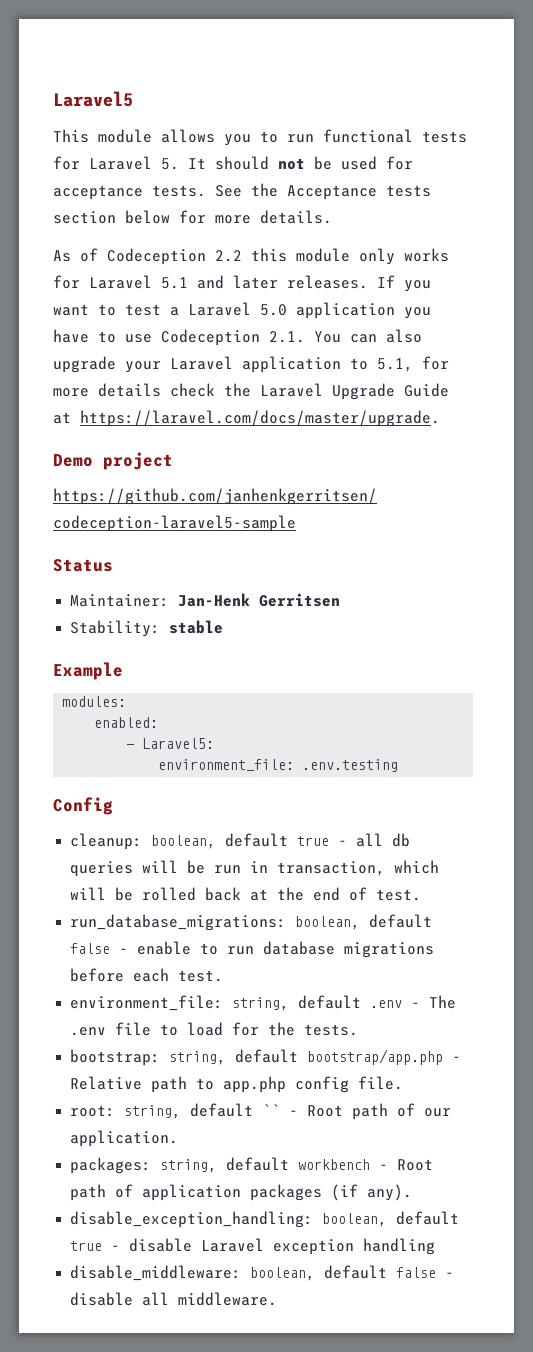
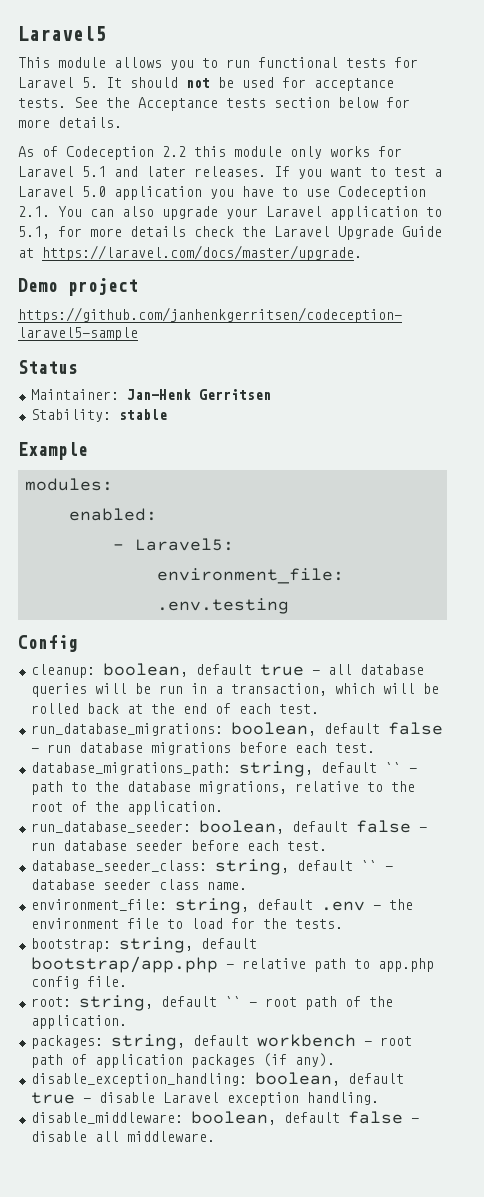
- cleanup: boolean, default true - all db queries will be run in transaction, which will be rolled back at the end of test.
+ cleanup: boolean, default true - all database queries will be run in a transaction, which will be rolled back at the end of each test.
- run_database_migrations: boolean, default false - enable to run database migrations before each test.
+ run_database_migrations: boolean, default false - run database migrations before each test.
+ database_migrations_path: string, default `` - path to the database migrations, relative to the root of the application.
+ run_database_seeder: boolean, default false - run database seeder before each test.
+ database_seeder_class: string, default `` - database seeder class name.
- environment_file: string, default .env - The .env file to load for the tests.
+ environment_file: string, default .env - the environment file to load for the tests.
- bootstrap: string, default bootstrap/app.php - Relative path to app.php config file.
+ bootstrap: string, default bootstrap/app.php - relative path to app.php config file.
- root: string, default `` - Root path of our application.
+ root: string, default `` - root path of the application.
- packages: string, default workbench - Root path of application packages (if any).
+ packages: string, default workbench - root path of application packages (if any).
- disable_exception_handling: boolean, default true - disable Laravel exception handling
+ disable_exception_handling: boolean, default true - disable Laravel exception handling.

